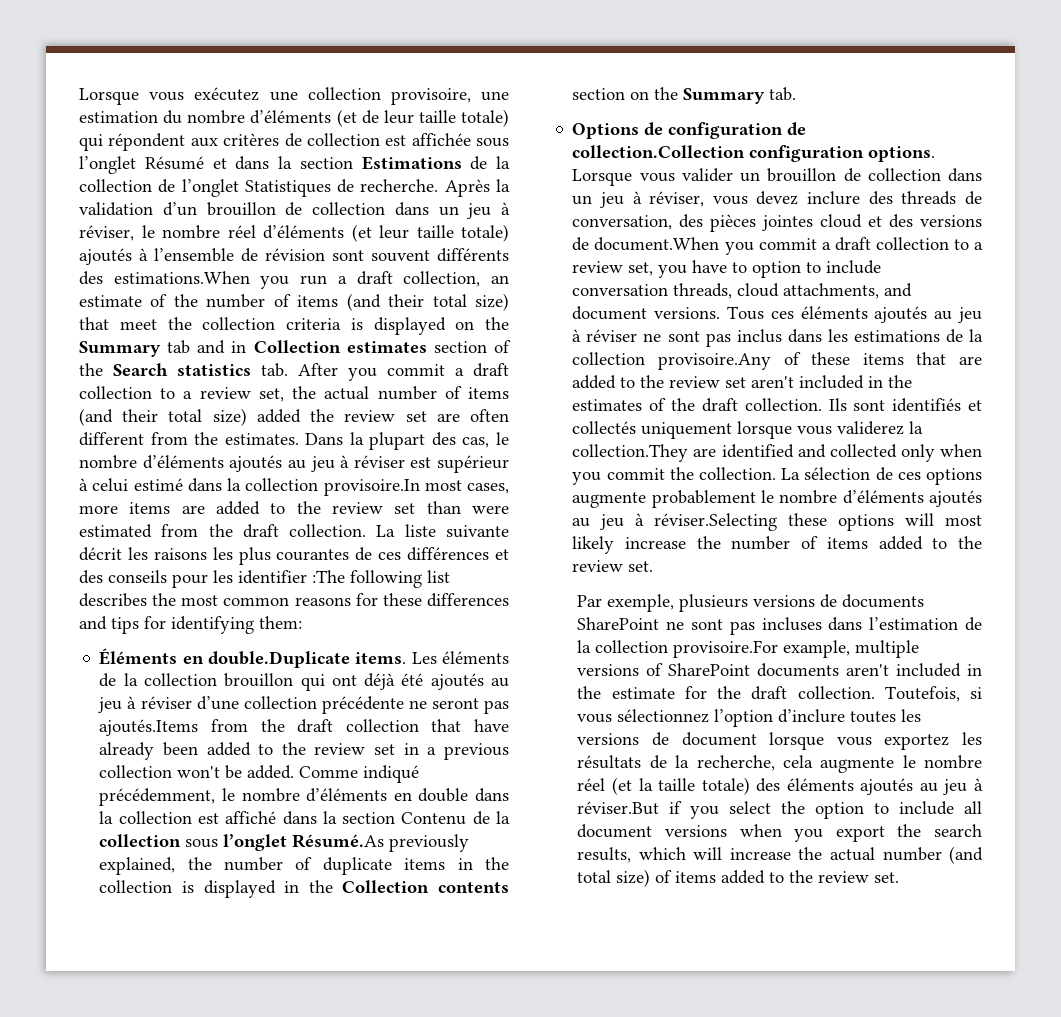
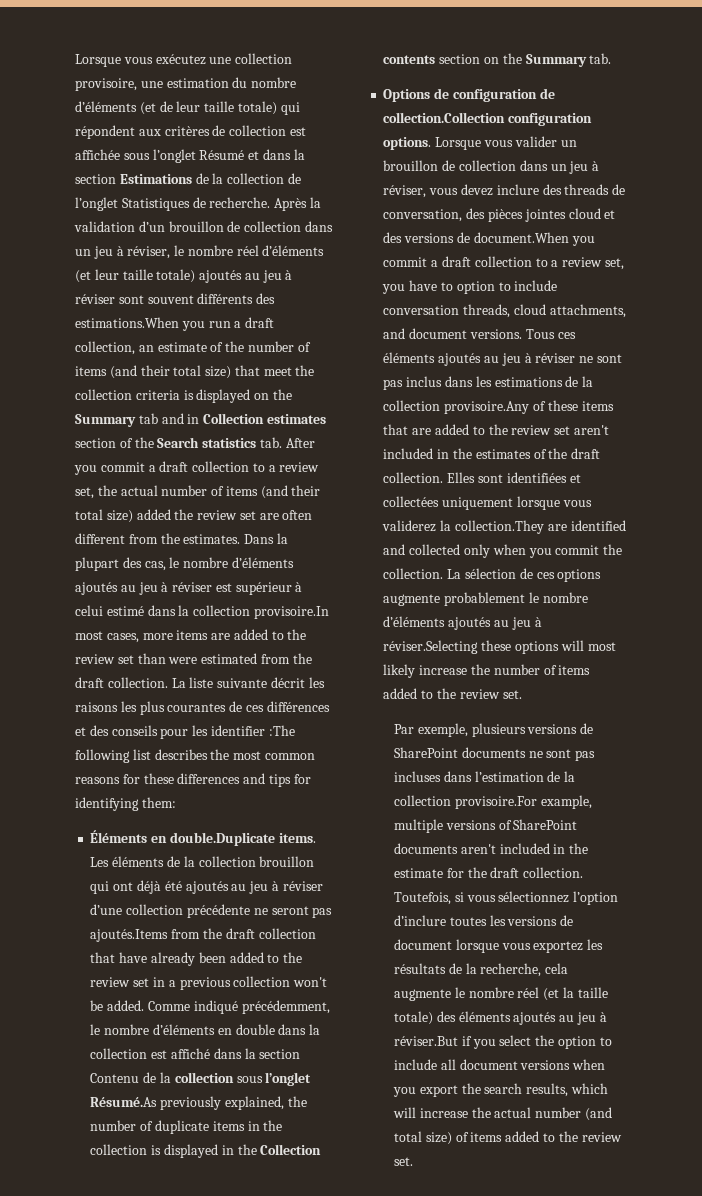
- Après la validation d’un brouillon de collection dans un jeu à réviser, le nombre réel d’éléments (et leur taille totale) ajoutés à l’ensemble de révision sont souvent différents des estimations.When you run a draft collection, an estimate of the number of items (and their total size) that meet the collection criteria is displayed on the Summary tab and in Collection estimates section of the Search statistics tab. After you commit a draft collection to a review set, the actual number of items (and their total size) added the review set are often different from the estimates.
+ Après la validation d’un brouillon de collection dans un jeu à réviser, le nombre réel d’éléments (et leur taille totale) ajoutés au jeu à réviser sont souvent différents des estimations.When you run a draft collection, an estimate of the number of items (and their total size) that meet the collection criteria is displayed on the Summary tab and in Collection estimates section of the Search statistics tab. After you commit a draft collection to a review set, the actual number of items (and their total size) added the review set are often different from the estimates.
- Ils sont identifiés et collectés uniquement lorsque vous validerez la collection.They are identified and collected only when you commit the collection.
+ Elles sont identifiées et collectées uniquement lorsque vous validerez la collection.They are identified and collected only when you commit the collection.
- Par exemple, plusieurs versions de documents SharePoint ne sont pas incluses dans l’estimation de la collection provisoire.For example, multiple versions of SharePoint documents aren't included in the estimate for the draft collection.
+ Par exemple, plusieurs versions de SharePoint documents ne sont pas incluses dans l’estimation de la collection provisoire.For example, multiple versions of SharePoint documents aren't included in the estimate for the draft collection.

